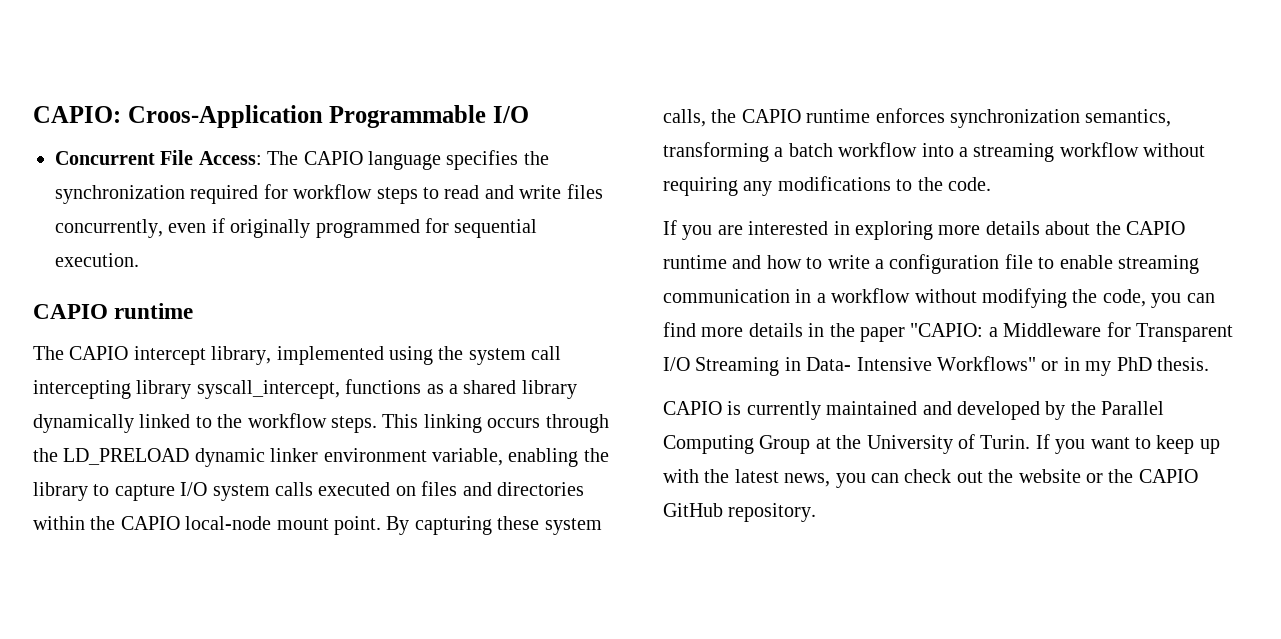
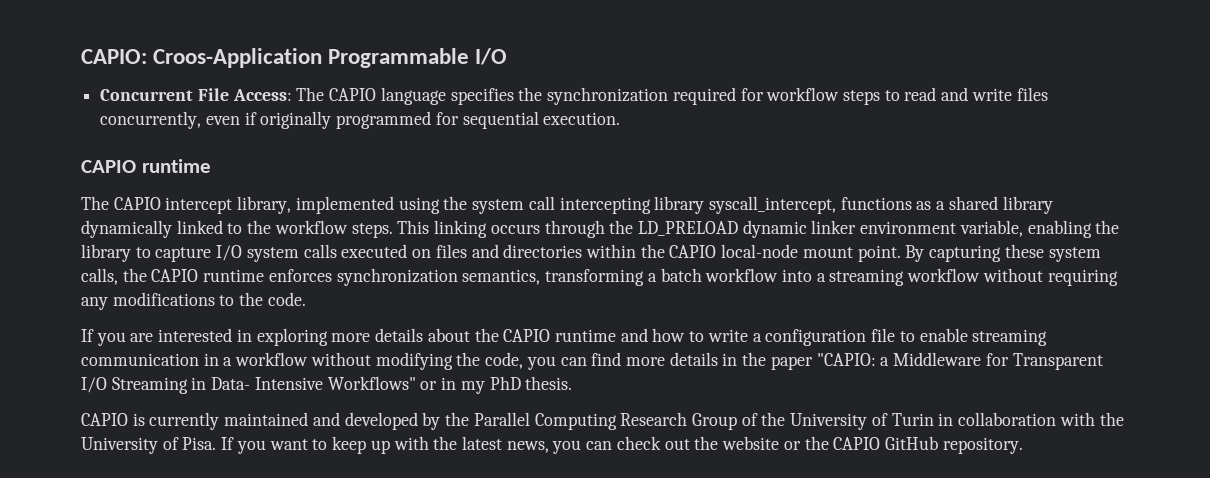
- CAPIO is currently maintained and developed by the Parallel Computing Group at the University of Turin.
+ CAPIO is currently maintained and developed by the Parallel Computing Research Group of the University of Turin in collaboration with the University of Pisa.

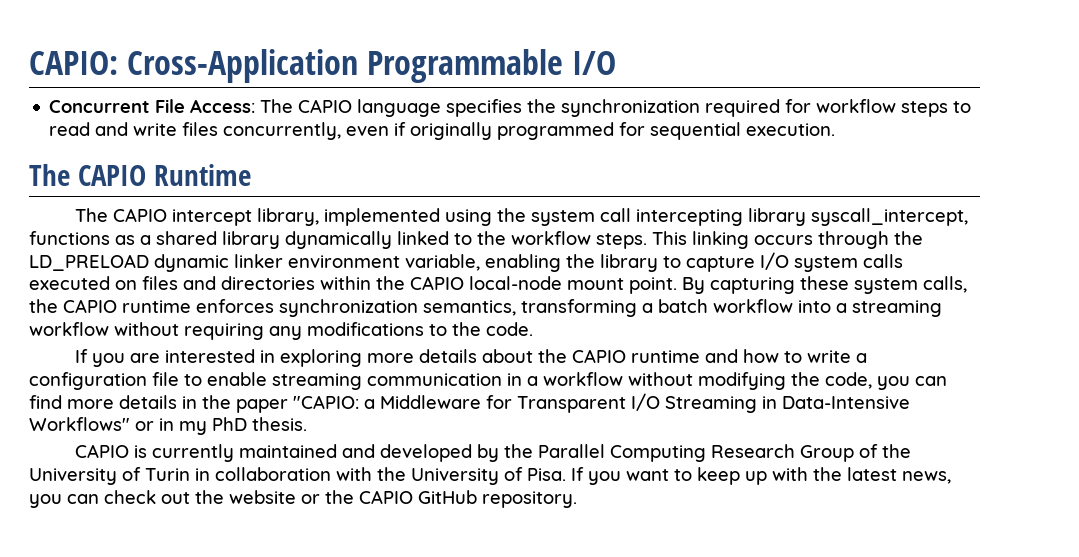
- CAPIO: Croos-Application Programmable I/O
+ CAPIO: Cross-Application Programmable I/O
  Concurrent File Access: The CAPIO language specifies the synchronization required for workflow steps to read and write files concurrently, even if originally programmed for sequential execution.
- CAPIO runtime
+ The CAPIO Runtime
- If you are interested in exploring more details about the CAPIO runtime and how to write a configuration file to enable streaming communication in a workflow without modifying the code, you can find more details in the paper "CAPIO: a Middleware for Transparent I/O Streaming in Data- Intensive Workflows" or in my PhD thesis.
+ If you are interested in exploring more details about the CAPIO runtime and how to write a configuration file to enable streaming communication in a workflow without modifying the code, you can find more details in the paper "CAPIO: a Middleware for Transparent I/O Streaming in Data-Intensive Workflows" or in my PhD thesis.

